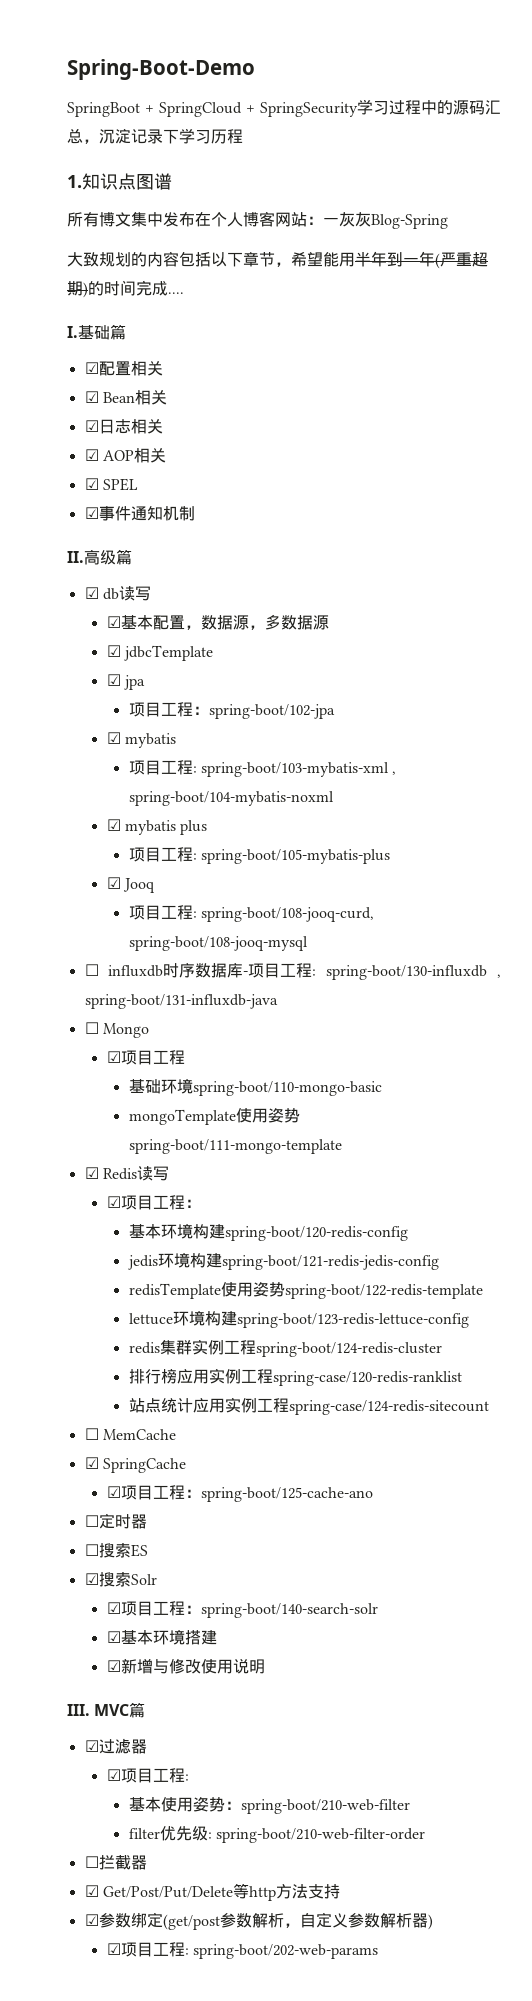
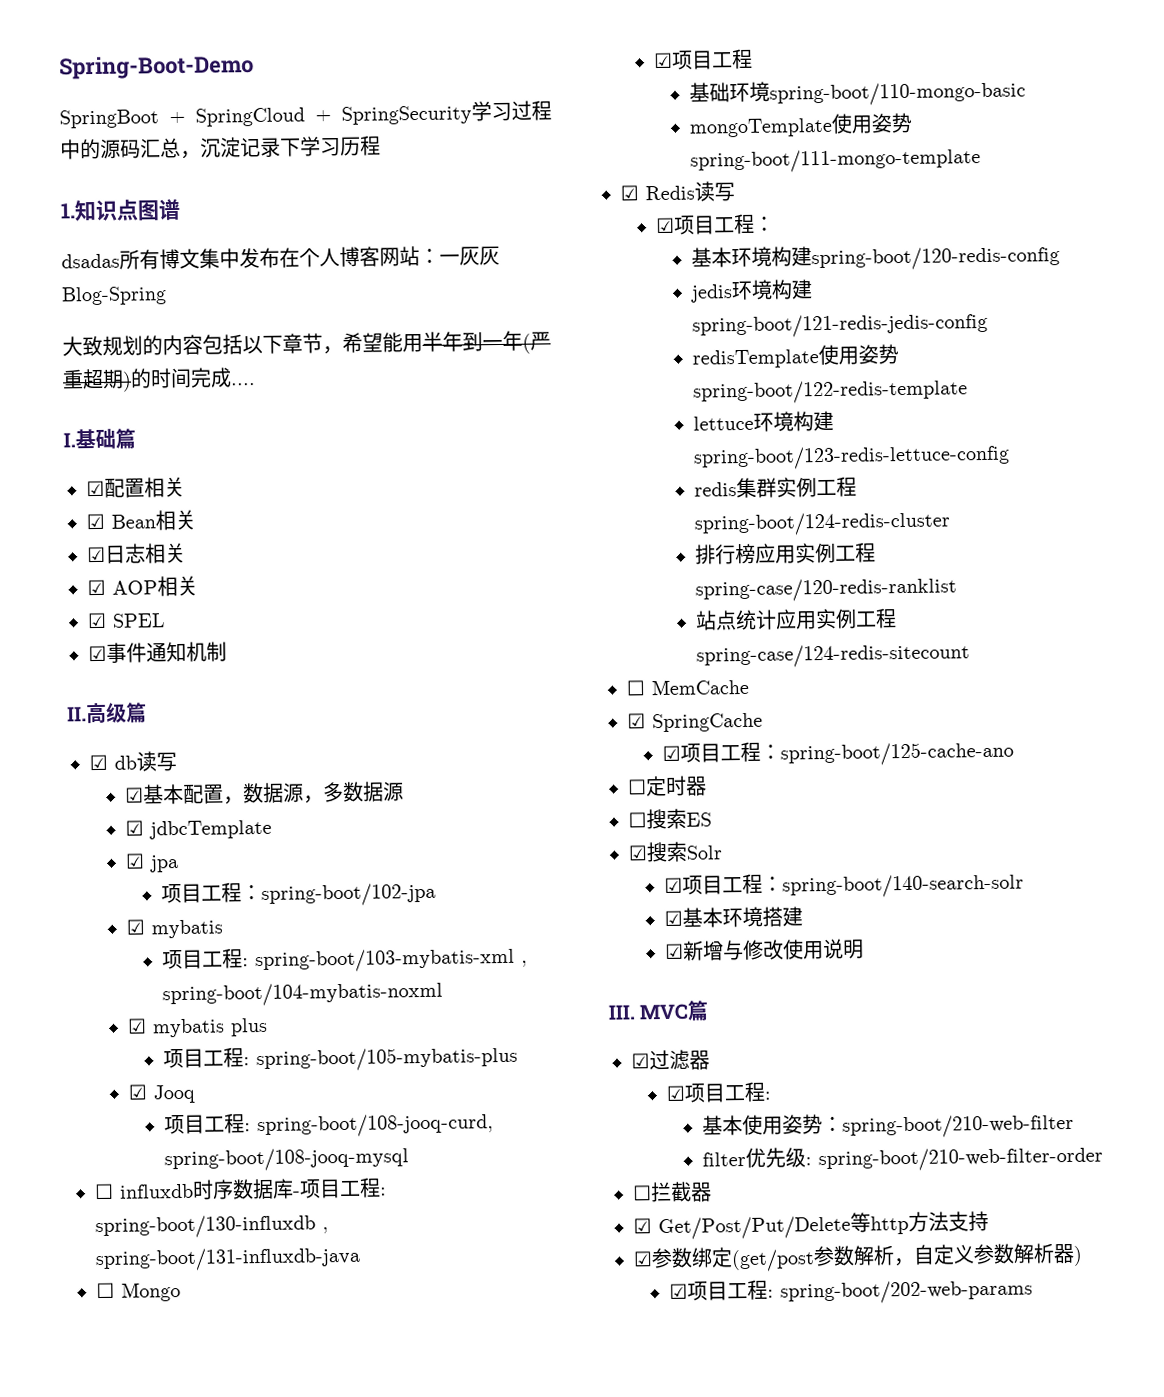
- 所有博文集中发布在个人博客网站：一灰灰Blog-Spring
+ dsadas所有博文集中发布在个人博客网站：一灰灰Blog-Spring

